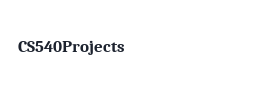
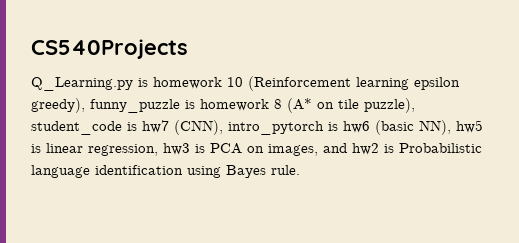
+ Q_Learning.py is homework 10 (Reinforcement learning epsilon greedy), funny_puzzle is homework 8 (A* on tile puzzle), student_code is hw7 (CNN), intro_pytorch is hw6 (basic NN), hw5 is linear regression, hw3 is PCA on images, and hw2 is Probabilistic language identification using Bayes rule.

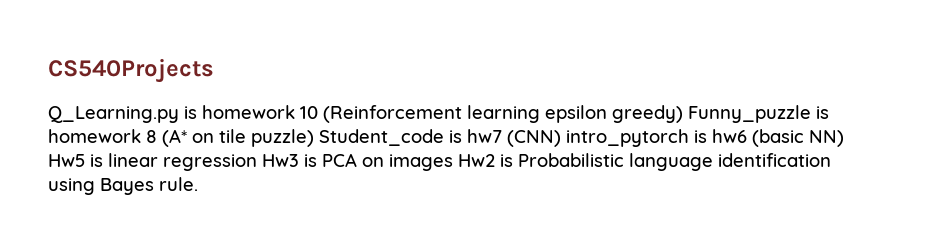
- Q_Learning.py is homework 10 (Reinforcement learning epsilon greedy), funny_puzzle is homework 8 (A* on tile puzzle), student_code is hw7 (CNN), intro_pytorch is hw6 (basic NN), hw5 is linear regression, hw3 is PCA on images, and hw2 is Probabilistic language identification using Bayes rule.
+ Q_Learning.py is homework 10 (Reinforcement learning epsilon greedy) Funny_puzzle is homework 8 (A* on tile puzzle) Student_code is hw7 (CNN) intro_pytorch is hw6 (basic NN) Hw5 is linear regression Hw3 is PCA on images Hw2 is Probabilistic language identification using Bayes rule.

